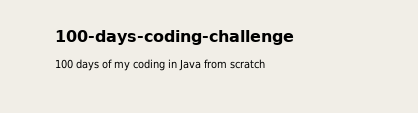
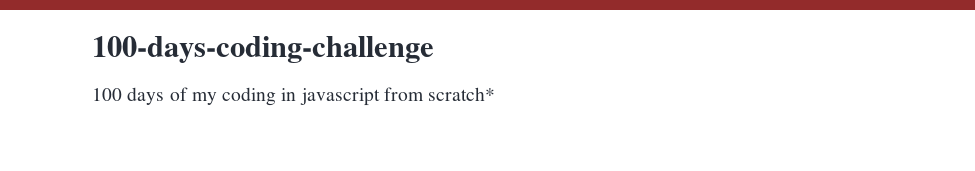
- 100 days of my coding in Java from scratch
+ 100 days of my coding in javascript from scratch*

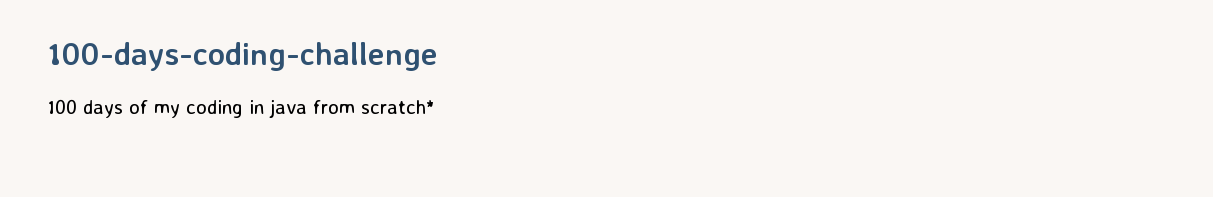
- 100 days of my coding in javascript from scratch*
+ 100 days of my coding in java from scratch*

